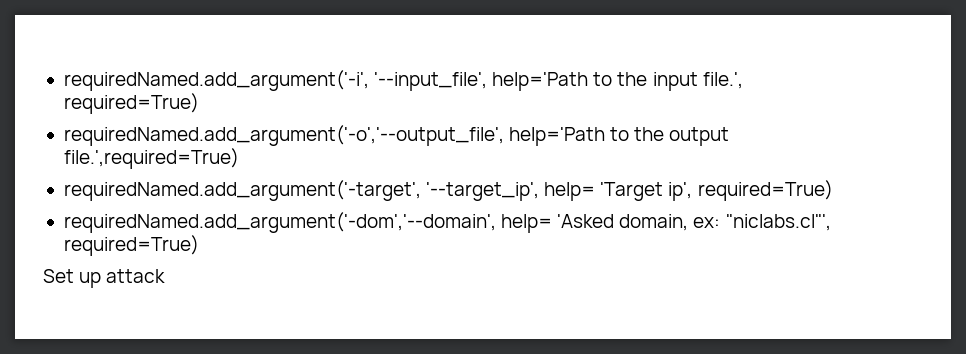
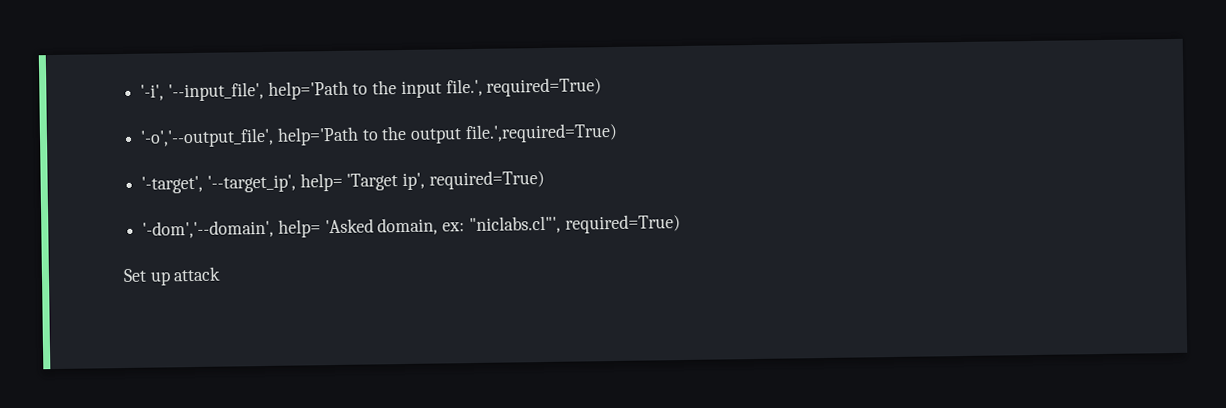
- requiredNamed.add_argument('-i', '--input_file', help='Path to the input file.', required=True)
+ '-i', '--input_file', help='Path to the input file.', required=True)
- requiredNamed.add_argument('-o','--output_file', help='Path to the output file.',required=True)
+ '-o','--output_file', help='Path to the output file.',required=True)
- requiredNamed.add_argument('-target', '--target_ip', help= 'Target ip', required=True)
+ '-target', '--target_ip', help= 'Target ip', required=True)
- requiredNamed.add_argument('-dom','--domain', help= 'Asked domain, ex: "niclabs.cl"', required=True)
+ '-dom','--domain', help= 'Asked domain, ex: "niclabs.cl"', required=True)

